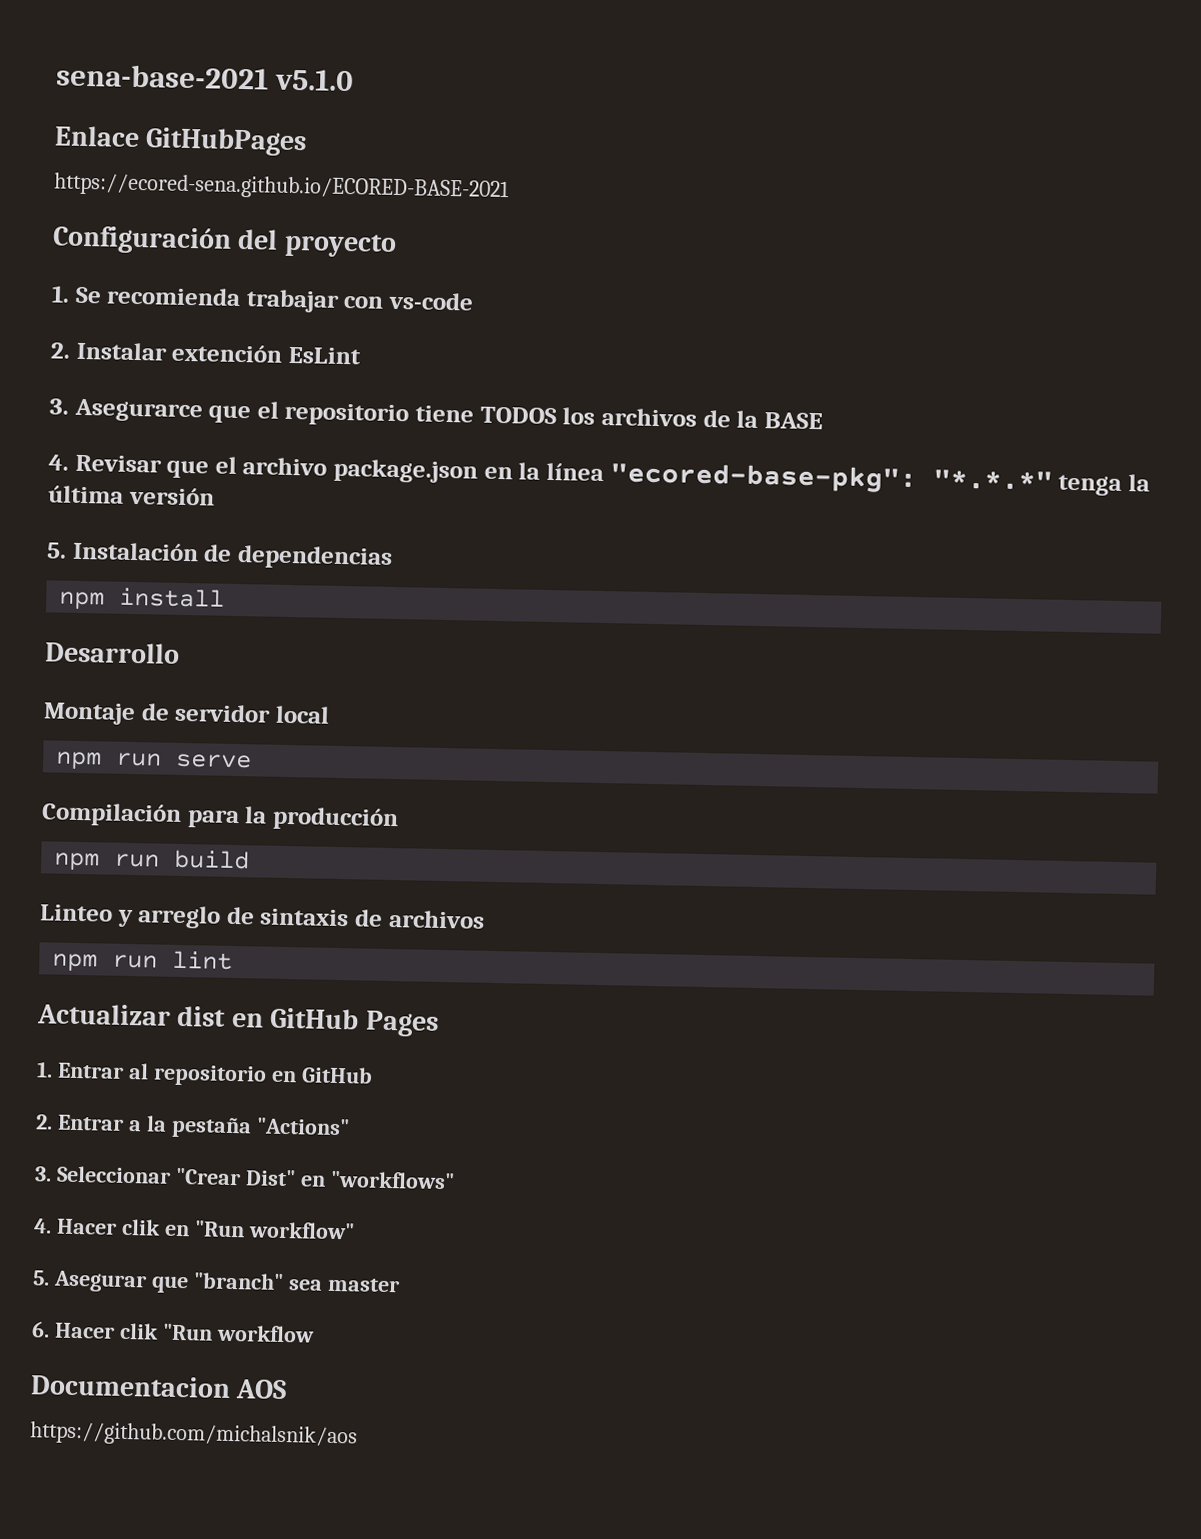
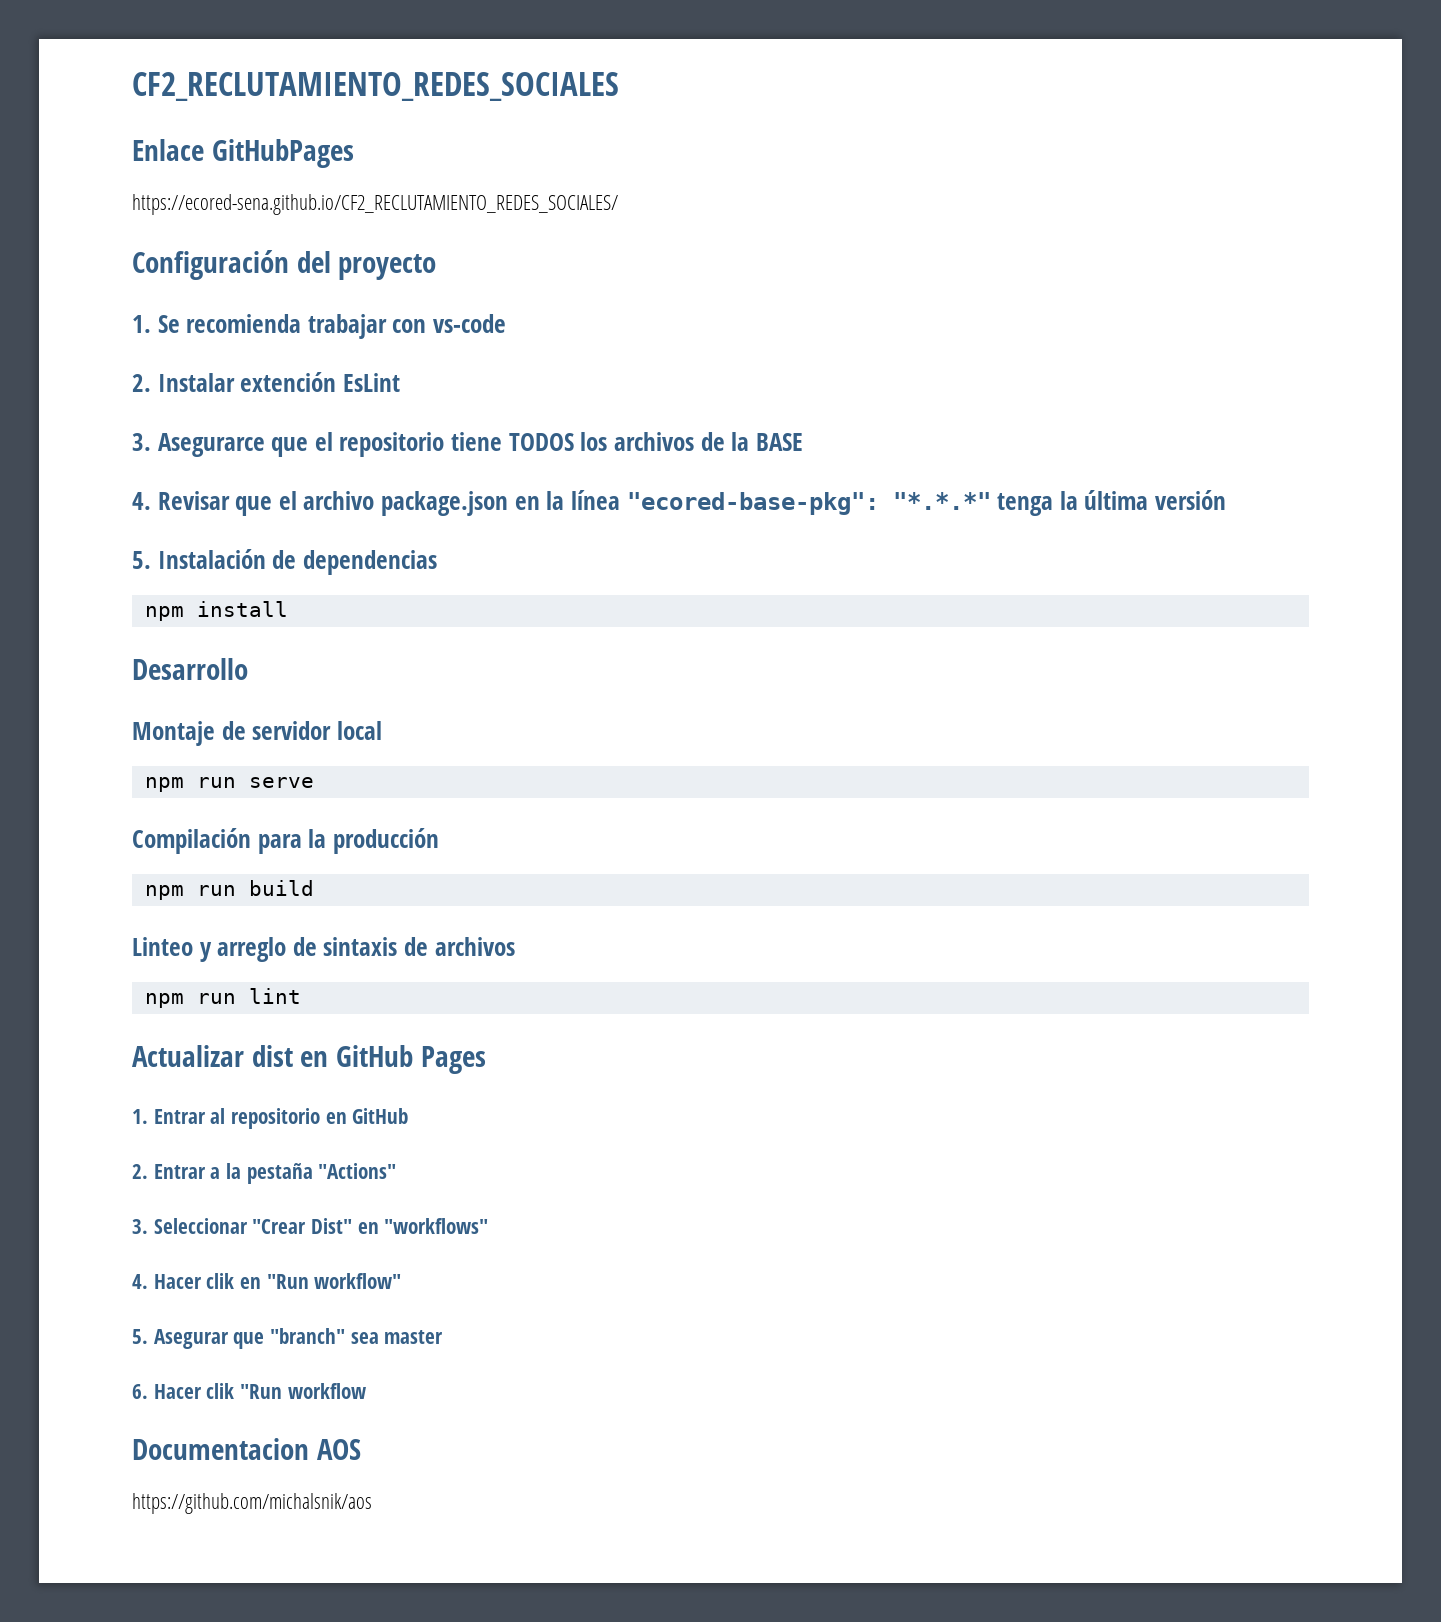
- sena-base-2021 v5.1.0
+ CF2_RECLUTAMIENTO_REDES_SOCIALES
- https://ecored-sena.github.io/ECORED-BASE-2021
+ https://ecored-sena.github.io/CF2_RECLUTAMIENTO_REDES_SOCIALES/

